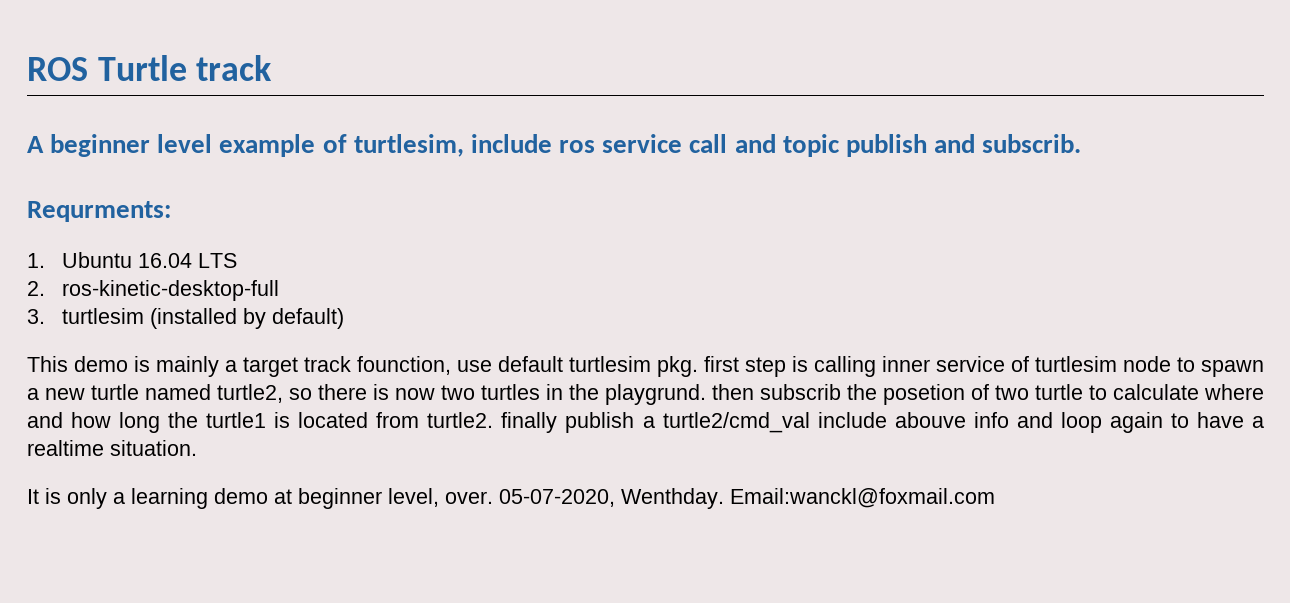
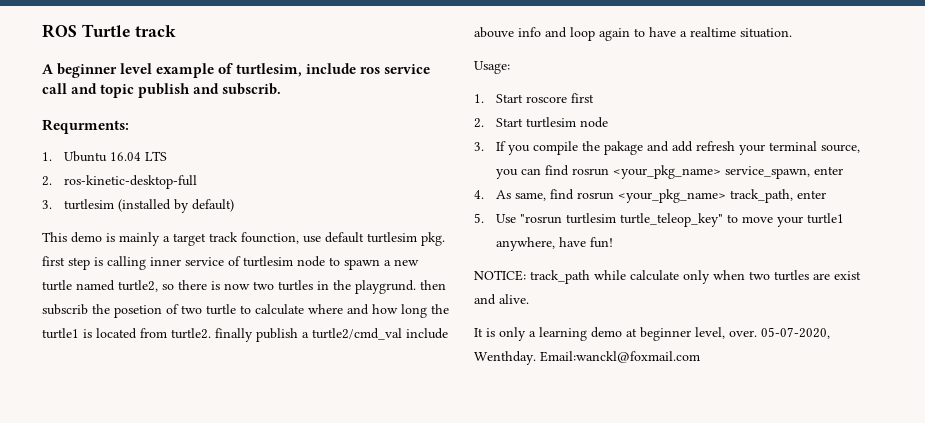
+ Usage:
+ 1. Start roscore first
+ 2. Start turtlesim node
+ 3. If you compile the pakage and add refresh your terminal source, you can find rosrun <your_pkg_name> service_spawn, enter
+ 4. As same, find rosrun <your_pkg_name> track_path, enter
+ 5. Use "rosrun turtlesim turtle_teleop_key" to move your turtle1 anywhere, have fun!
+ NOTICE: track_path while calculate only when two turtles are exist and alive.

